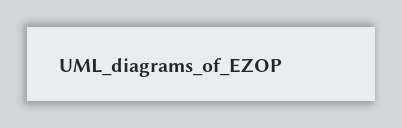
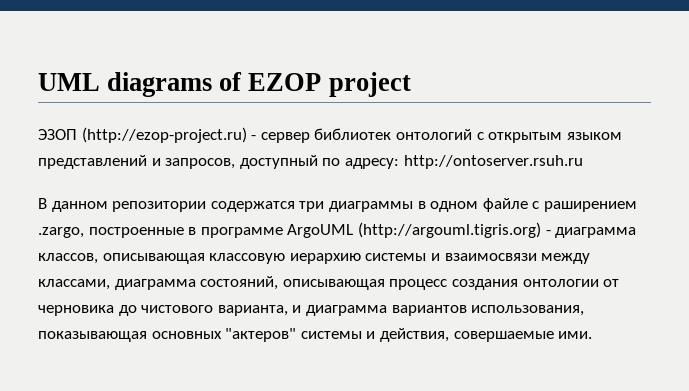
- UML_diagrams_of_EZOP
+ UML diagrams of EZOP project
+ ЭЗОП (http://ezop-project.ru) - сервер библиотек онтологий с открытым языком представлений и запросов, доступный по адресу: http://ontoserver.rsuh.ru
+ В данном репозитории содержатся три диаграммы в одном файле с раширением .zargo, построенные в программе ArgoUML (http://argouml.tigris.org) - диаграмма классов, описывающая классовую иерархию системы и взаимосвязи между классами, диаграмма состояний, описывающая процесс создания онтологии от черновика до чистового варианта, и диаграмма вариантов использования, показывающая основных "актеров" системы и действия, совершаемые ими.

